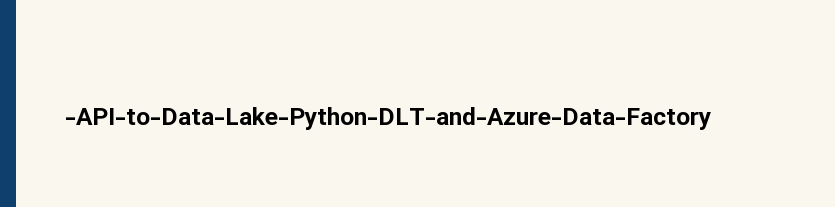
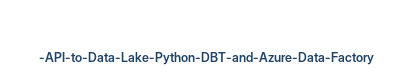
- -API-to-Data-Lake-Python-DLT-and-Azure-Data-Factory
+ -API-to-Data-Lake-Python-DBT-and-Azure-Data-Factory

